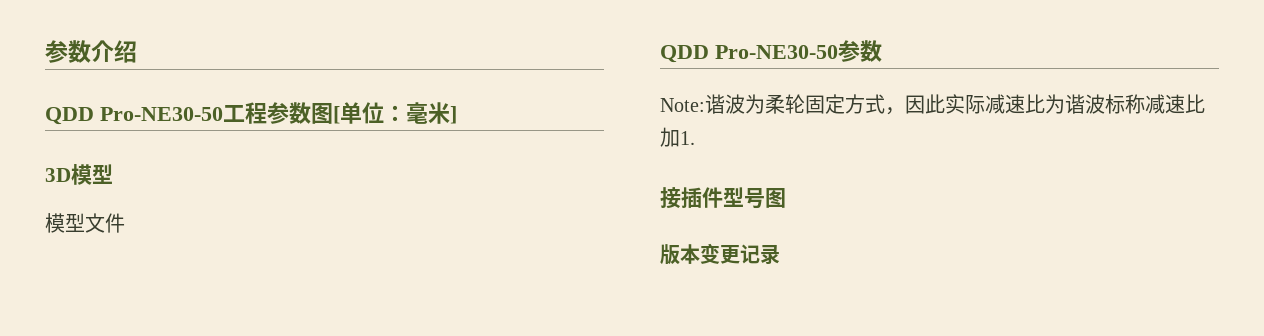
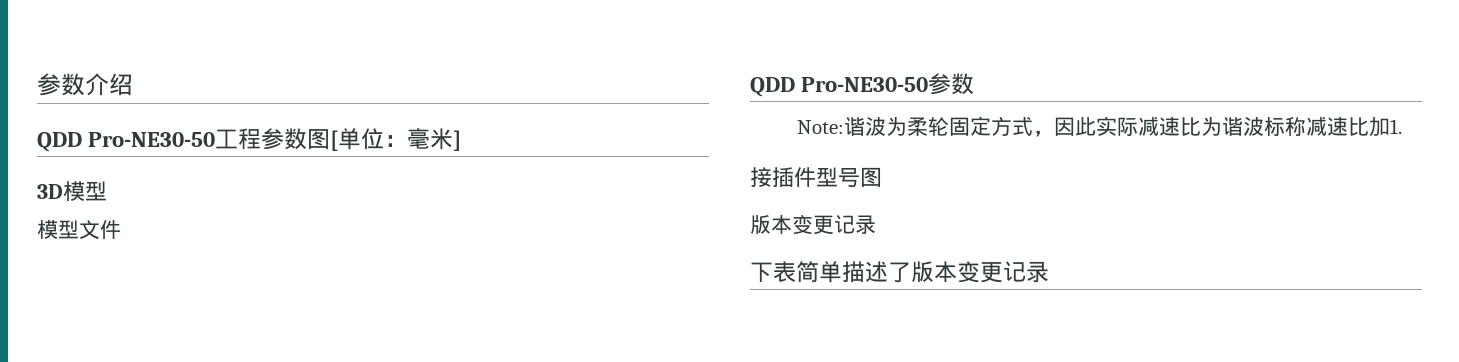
+ 下表简单描述了版本变更记录

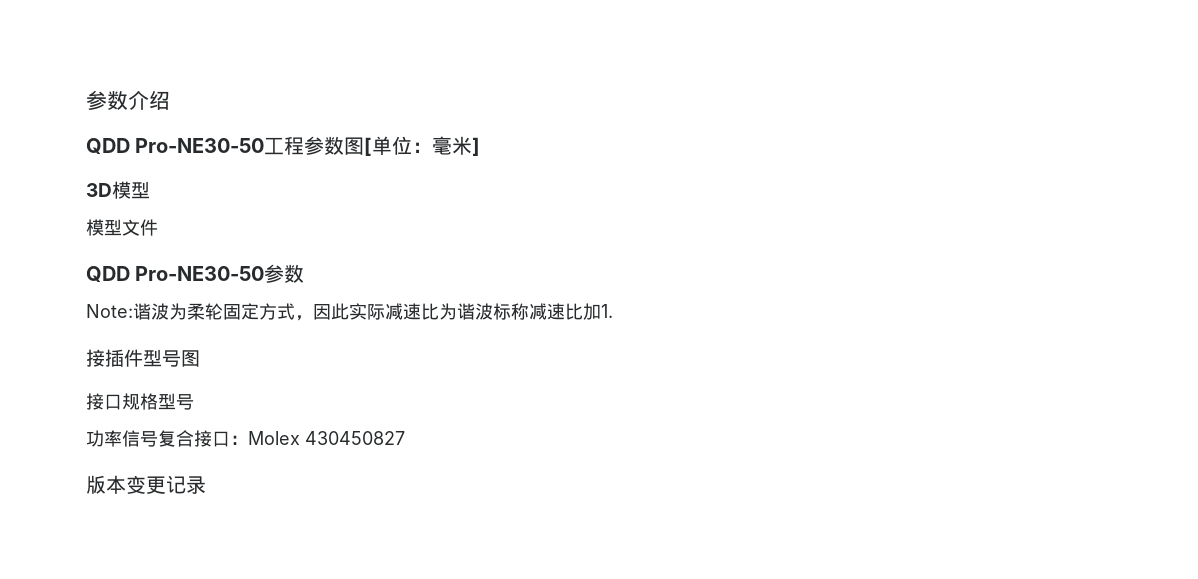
  接插件型号图
+ 接口规格型号
+ 功率信号复合接口：Molex 430450827
  版本变更记录
- 下表简单描述了版本变更记录

